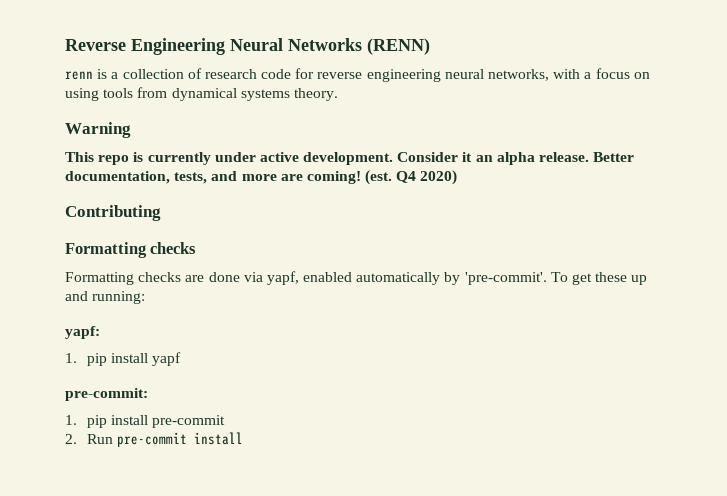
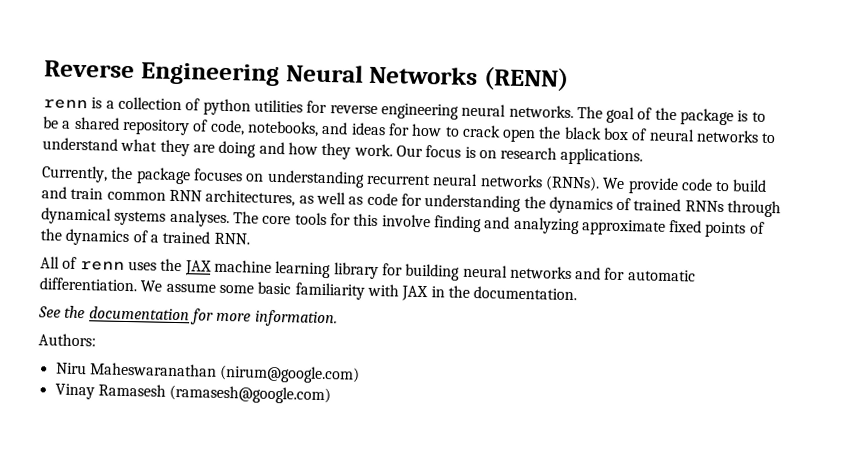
- renn is a collection of research code for reverse engineering neural networks, with a focus on using tools from dynamical systems theory.
- Warning
- This repo is currently under active development. Consider it an alpha release. Better documentation, tests, and more are coming! (est. Q4 2020)
- Contributing
- Formatting checks
- Formatting checks are done via yapf, enabled automatically by 'pre-commit'. To get these up and running:
- yapf:
- 1. pip install yapf
- pre-commit:
- 1. pip install pre-commit
- 2. Run pre-commit install
+ renn is a collection of python utilities for reverse engineering neural networks. The goal of the package is to be a shared repository of code, notebooks, and ideas for how to crack open the black box of neural networks to understand what they are doing and how they work. Our focus is on research applications.
+ Currently, the package focuses on understanding recurrent neural networks (RNNs). We provide code to build and train common RNN architectures, as well as code for understanding the dynamics of trained RNNs through dynamical systems analyses. The core tools for this involve finding and analyzing approximate fixed points of the dynamics of a trained RNN.
+ All of renn uses the JAX machine learning library for building neural networks and for automatic differentiation. We assume some basic familiarity with JAX in the documentation.
+ See the documentation for more information.
+ Authors:
+ Niru Maheswaranathan (nirum@google.com)
+ Vinay Ramasesh (ramasesh@google.com)

